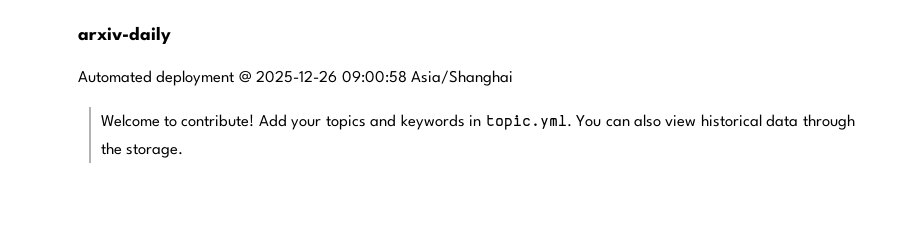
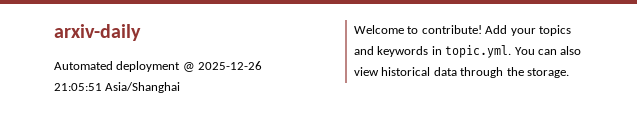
- Automated deployment @ 2025-12-26 09:00:58 Asia/Shanghai
+ Automated deployment @ 2025-12-26 21:05:51 Asia/Shanghai

